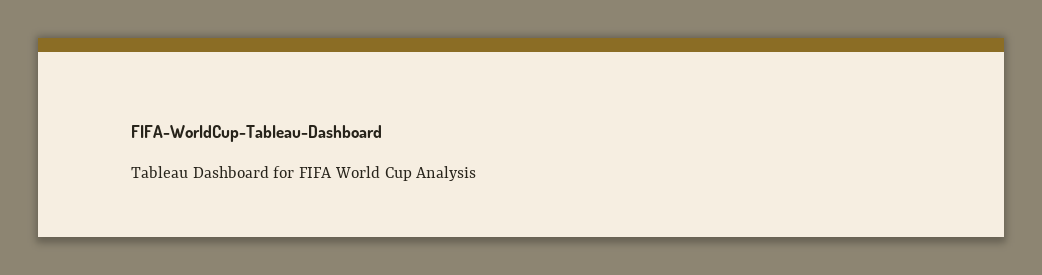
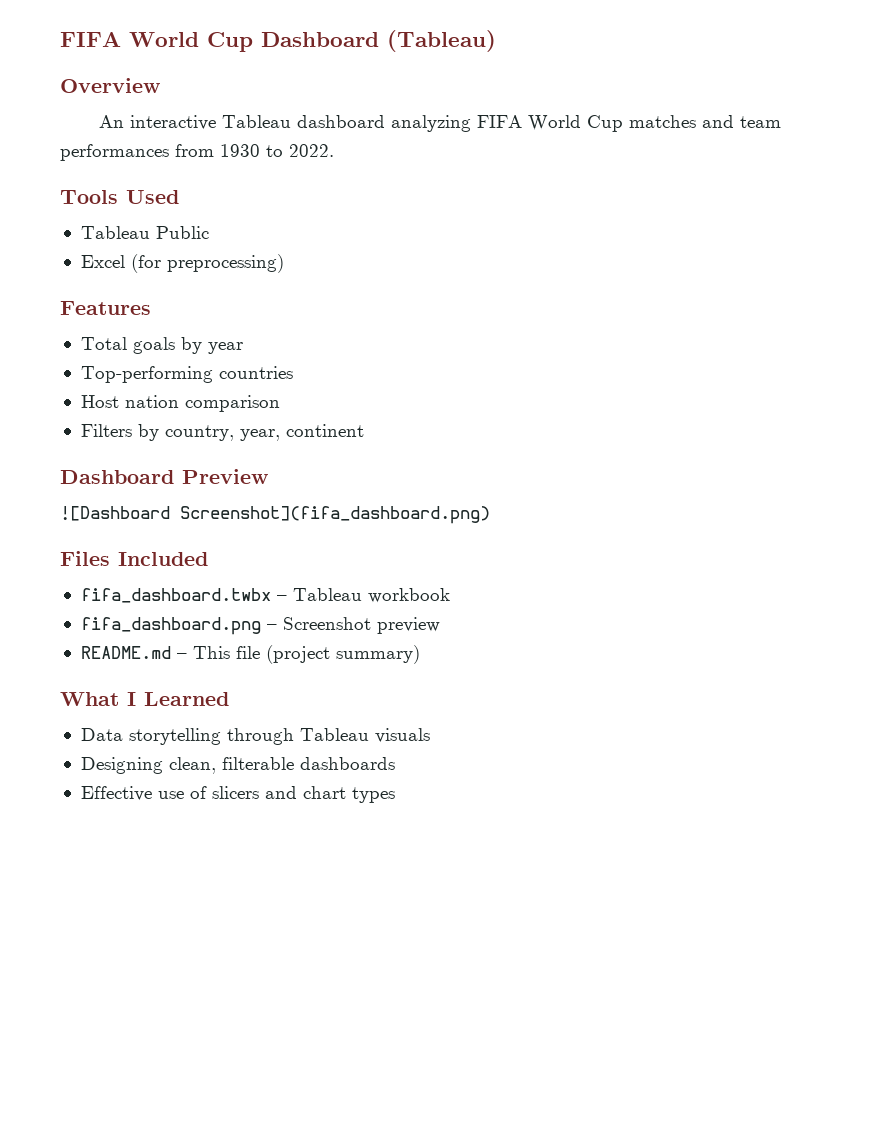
- FIFA-WorldCup-Tableau-Dashboard
- Tableau Dashboard for FIFA World Cup Analysis
+ FIFA World Cup Dashboard (Tableau)
+ Overview
+ An interactive Tableau dashboard analyzing FIFA World Cup matches and team performances from 1930 to 2022.
+ Tools Used
+ Tableau Public
+ Excel (for preprocessing)
+ Features
+ Total goals by year
+ Top-performing countries
+ Host nation comparison
+ Filters by country, year, continent
+ Dashboard Preview
+ ![Dashboard Screenshot](fifa_dashboard.png)
+ Files Included
+ fifa_dashboard.twbx – Tableau workbook
+ fifa_dashboard.png – Screenshot preview
+ README.md – This file (project summary)
+ What I Learned
+ Data storytelling through Tableau visuals
+ Designing clean, filterable dashboards
+ Effective use of slicers and chart types

